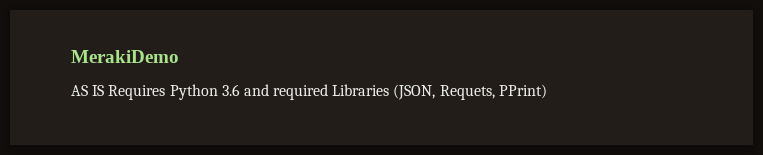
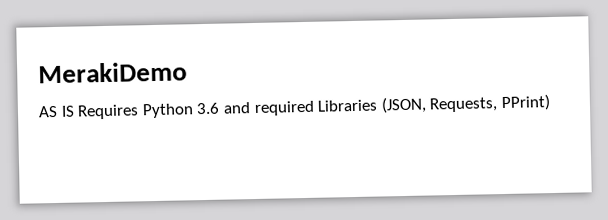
- AS IS Requires Python 3.6 and required Libraries (JSON, Requets, PPrint)
+ AS IS Requires Python 3.6 and required Libraries (JSON, Requests, PPrint)

